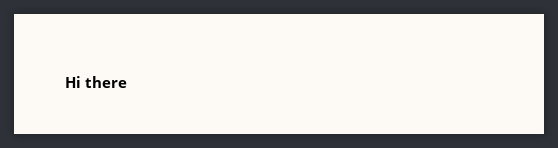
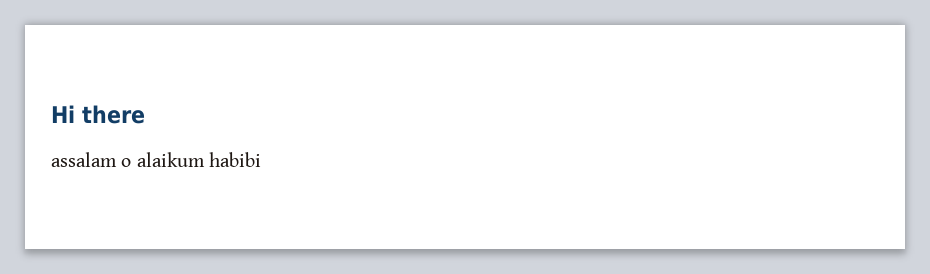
+ assalam o alaikum habibi

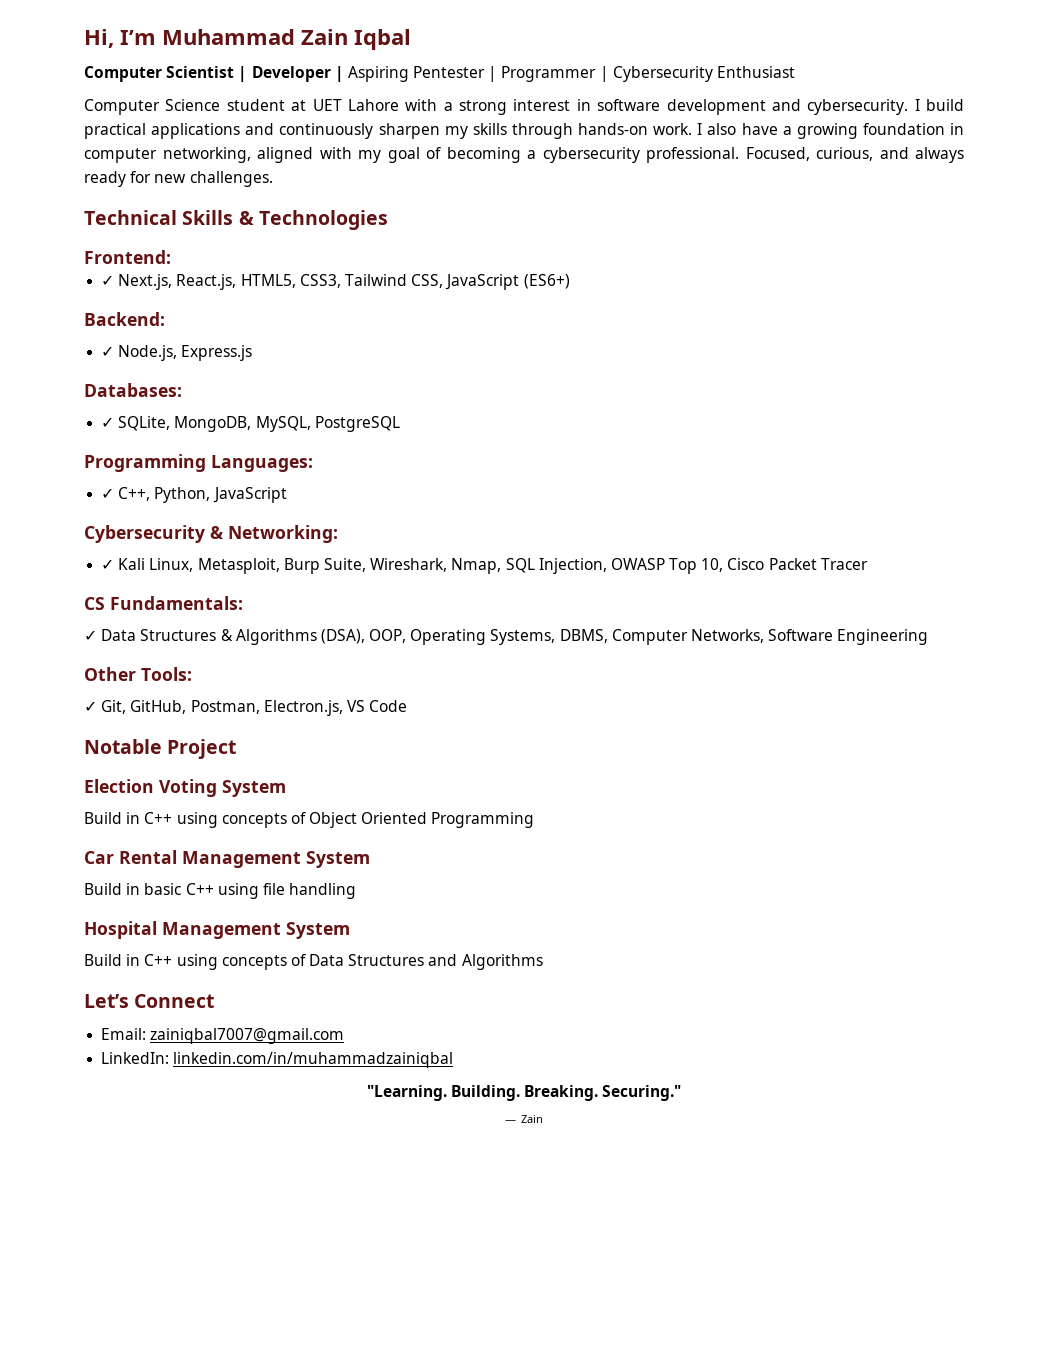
- Hi there
- assalam o alaikum habibi
+ Hi, I’m Muhammad Zain Iqbal
+ Computer Scientist | Developer | Aspiring Pentester | Programmer | Cybersecurity Enthusiast
+ Computer Science student at UET Lahore with a strong interest in software development and cybersecurity. I build practical applications and continuously sharpen my skills through hands-on work. I also have a growing foundation in computer networking, aligned with my goal of becoming a cybersecurity professional. Focused, curious, and always ready for new challenges.
+ Technical Skills & Technologies
+ Frontend:
+ ✓ Next.js, React.js, HTML5, CSS3, Tailwind CSS, JavaScript (ES6+)
+ Backend:
+ ✓ Node.js, Express.js
+ Databases:
+ ✓ SQLite, MongoDB, MySQL, PostgreSQL
+ Programming Languages:
+ ✓ C++, Python, JavaScript
+ Cybersecurity & Networking:
+ ✓ Kali Linux, Metasploit, Burp Suite, Wireshark, Nmap, SQL Injection, OWASP Top 10, Cisco Packet Tracer
+ CS Fundamentals:
+ ✓ Data Structures & Algorithms (DSA), OOP, Operating Systems, DBMS, Computer Networks, Software Engineering
+ Other Tools:
+ ✓ Git, GitHub, Postman, Electron.js, VS Code
+ Notable Project
+ Election Voting System
+ Build in C++ using concepts of Object Oriented Programming
+ Car Rental Management System
+ Build in basic C++ using file handling
+ Hospital Management System
+ Build in C++ using concepts of Data Structures and Algorithms
+ Let’s Connect
+ Email: zainiqbal7007@gmail.com
+ LinkedIn: linkedin.com/in/muhammadzainiqbal
+ "Learning. Building. Breaking. Securing."
+ — Zain

